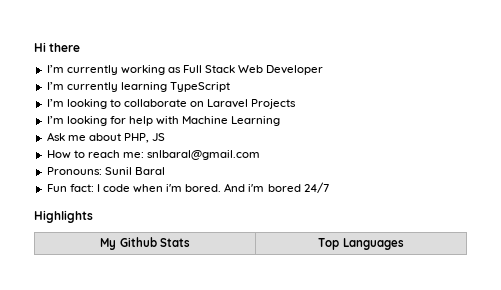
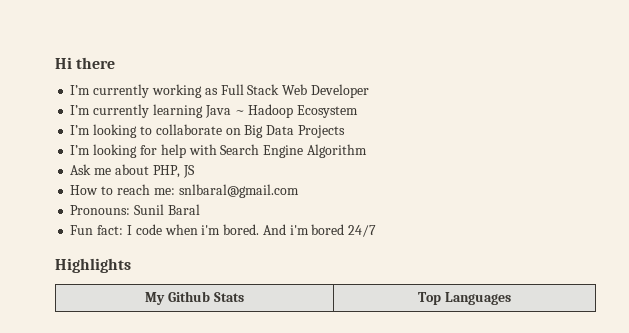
- I’m currently learning TypeScript
+ I’m currently learning Java ~ Hadoop Ecosystem
- I’m looking to collaborate on Laravel Projects
+ I’m looking to collaborate on Big Data Projects
- I’m looking for help with Machine Learning
+ I’m looking for help with Search Engine Algorithm

